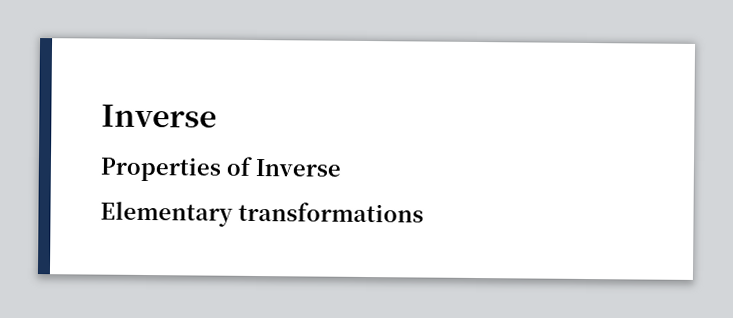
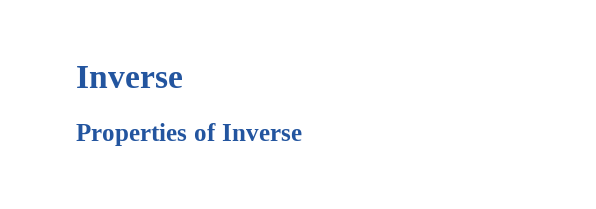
- Elementary transformations

